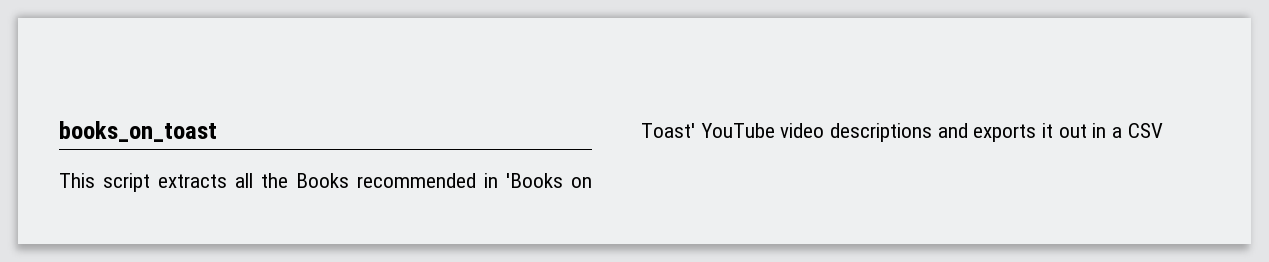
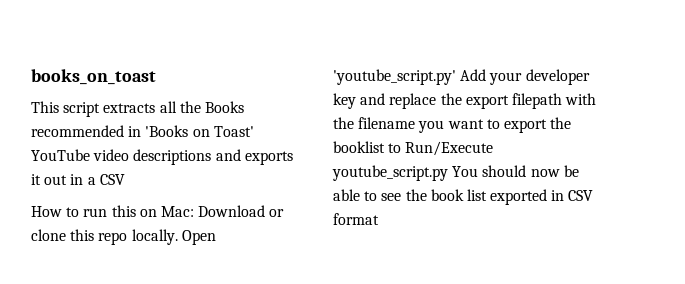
+ How to run this on Mac: Download or clone this repo locally. Open 'youtube_script.py' Add your developer key and replace the export filepath with the filename you want to export the booklist to Run/Execute youtube_script.py You should now be able to see the book list exported in CSV format

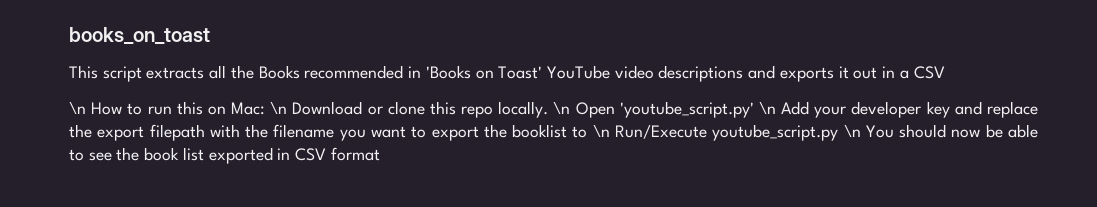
- How to run this on Mac: Download or clone this repo locally.
+ \n How to run this on Mac: \n Download or clone this repo locally.
- Open 'youtube_script.py' Add your developer key and replace the export filepath with the filename you want to export the booklist to Run/Execute youtube_script.py You should now be able to see the book list exported in CSV format
+ \n Open 'youtube_script.py' \n Add your developer key and replace the export filepath with the filename you want to export the booklist to \n Run/Execute youtube_script.py \n You should now be able to see the book list exported in CSV format

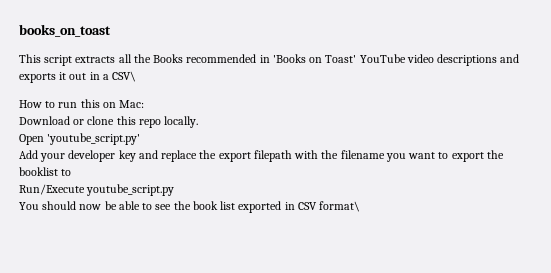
- This script extracts all the Books recommended in 'Books on Toast' YouTube video descriptions and exports it out in a CSV
- \n How to run this on Mac: \n Download or clone this repo locally. \n Open 'youtube_script.py' \n Add your developer key and replace the export filepath with the filename you want to export the booklist to \n Run/Execute youtube_script.py \n You should now be able to see the book list exported in CSV format
+ This script extracts all the Books recommended in 'Books on Toast' YouTube video descriptions and exports it out in a CSV\
+ How to run this on Mac:
+ Download or clone this repo locally.
+ Open 'youtube_script.py'
+ Add your developer key and replace the export filepath with the filename you want to export the booklist to
+ Run/Execute youtube_script.py
+ You should now be able to see the book list exported in CSV format\

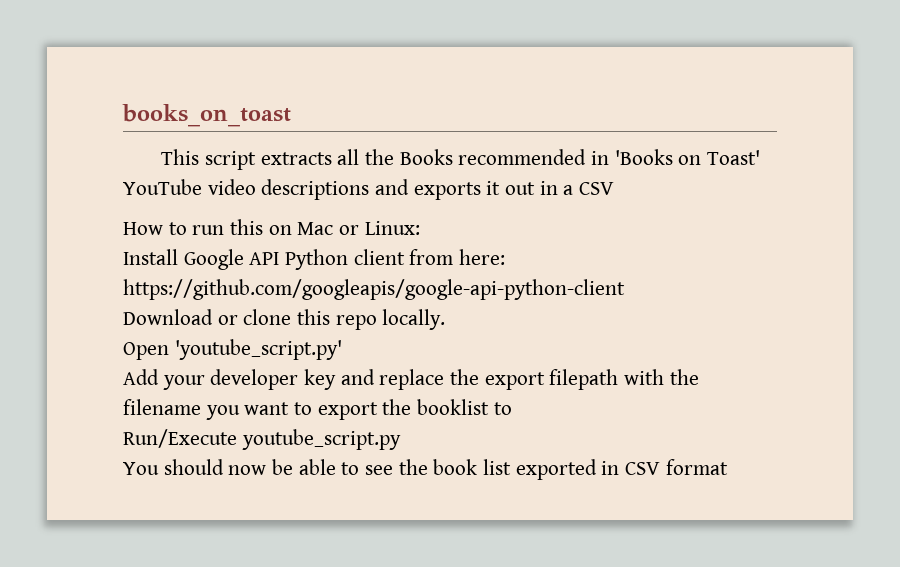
- This script extracts all the Books recommended in 'Books on Toast' YouTube video descriptions and exports it out in a CSV\
+ This script extracts all the Books recommended in 'Books on Toast' YouTube video descriptions and exports it out in a CSV
- How to run this on Mac:
+ How to run this on Mac or Linux:
+ Install Google API Python client from here: https://github.com/googleapis/google-api-python-client
- You should now be able to see the book list exported in CSV format\
+ You should now be able to see the book list exported in CSV format

